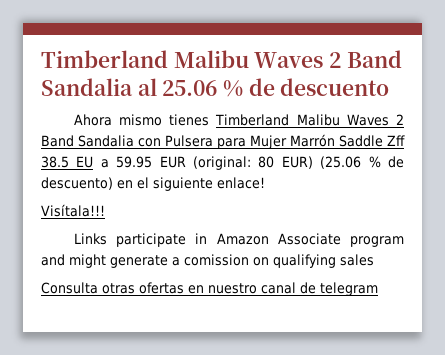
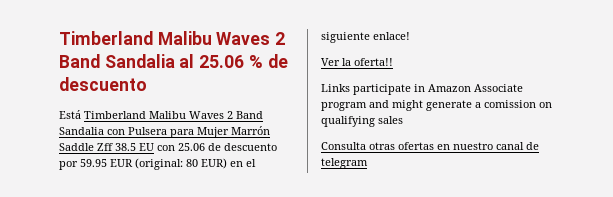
- Ahora mismo tienes Timberland Malibu Waves 2 Band Sandalia con Pulsera para Mujer Marrón Saddle Zff 38.5 EU a 59.95 EUR (original: 80 EUR) (25.06 % de descuento) en el siguiente enlace!
+ Está Timberland Malibu Waves 2 Band Sandalia con Pulsera para Mujer Marrón Saddle Zff 38.5 EU con 25.06 de descuento por 59.95 EUR (original: 80 EUR) en el siguiente enlace!
- Visítala!!!
+ Ver la oferta!!

